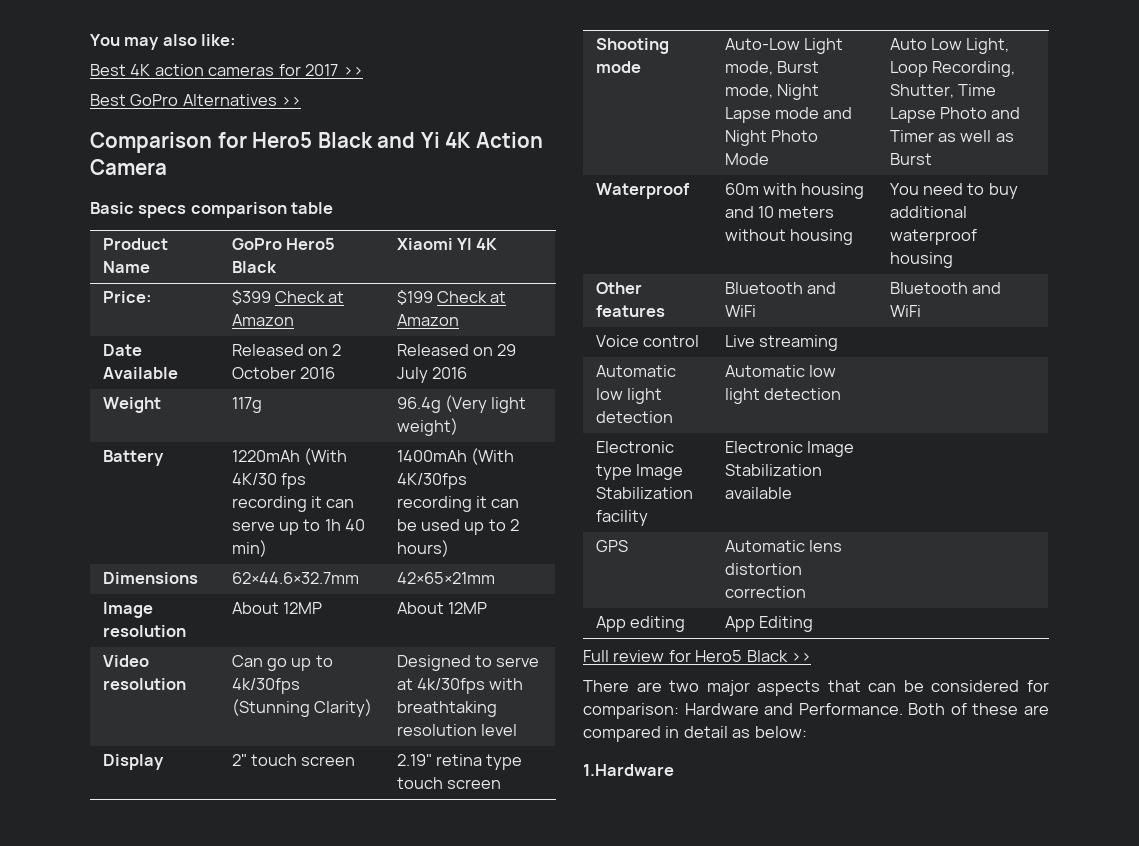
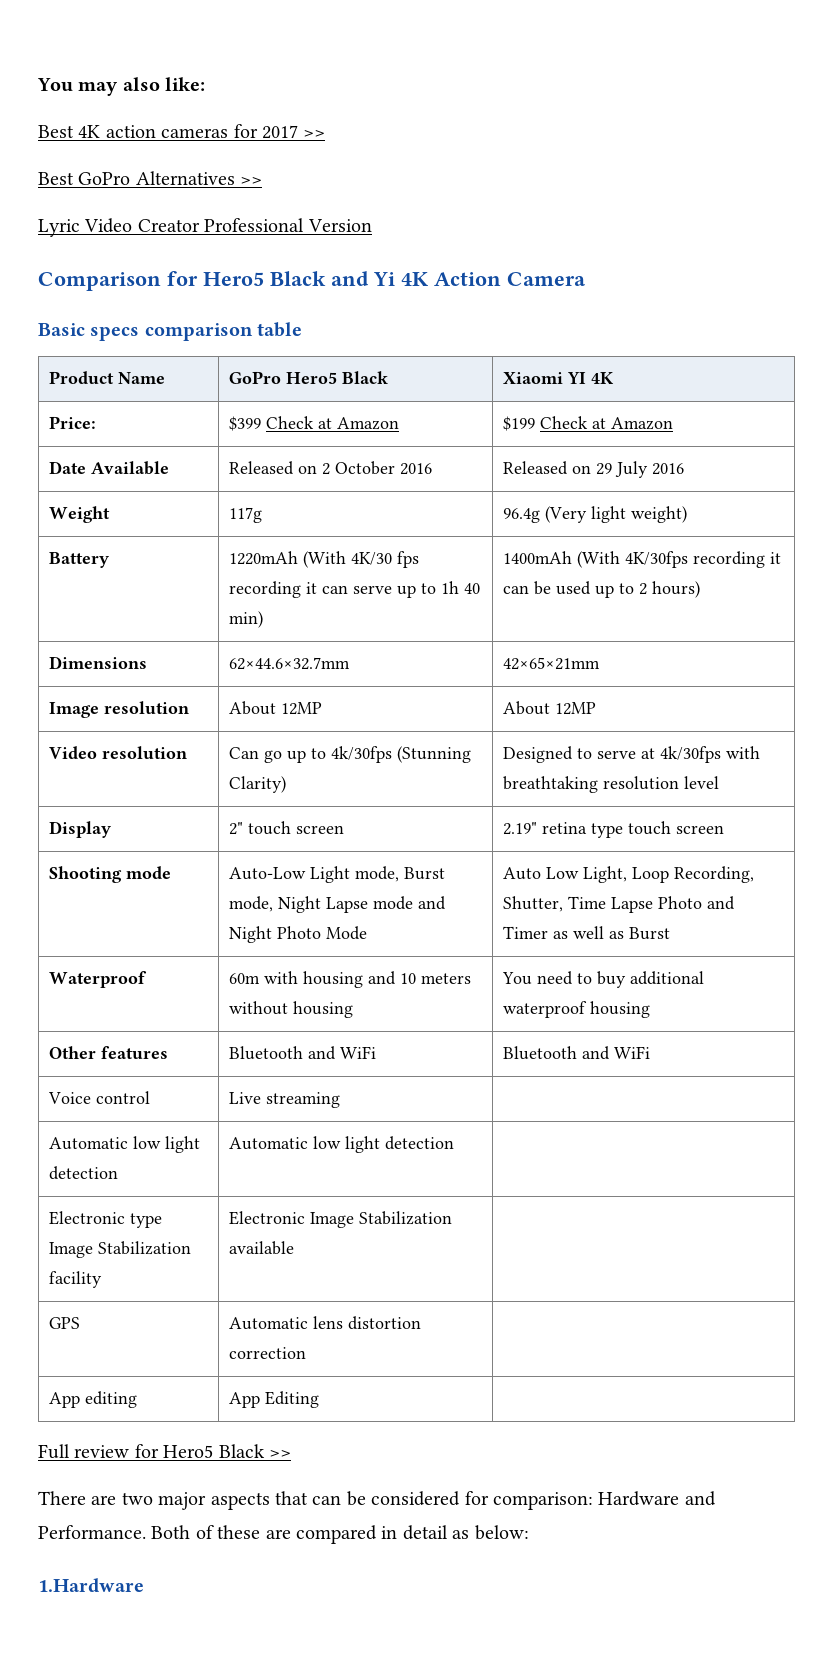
+ Lyric Video Creator Professional Version

